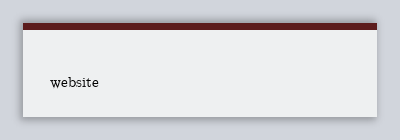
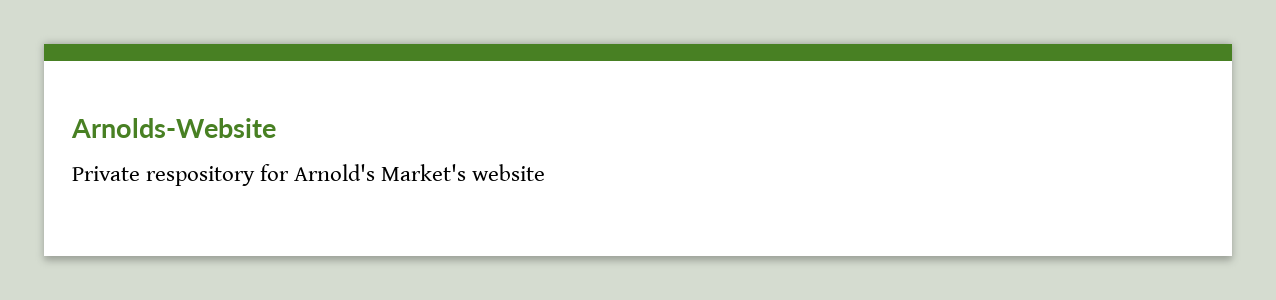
- website
+ Arnolds-Website
+ Private respository for Arnold's Market's website

